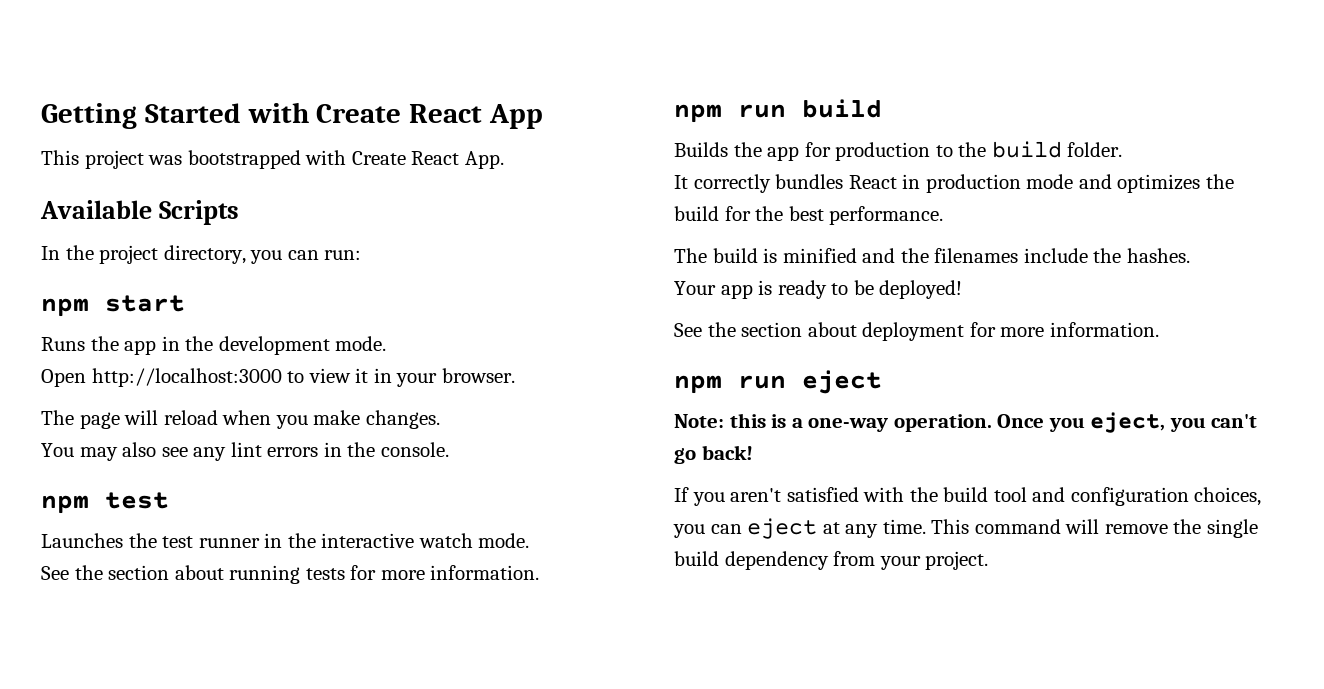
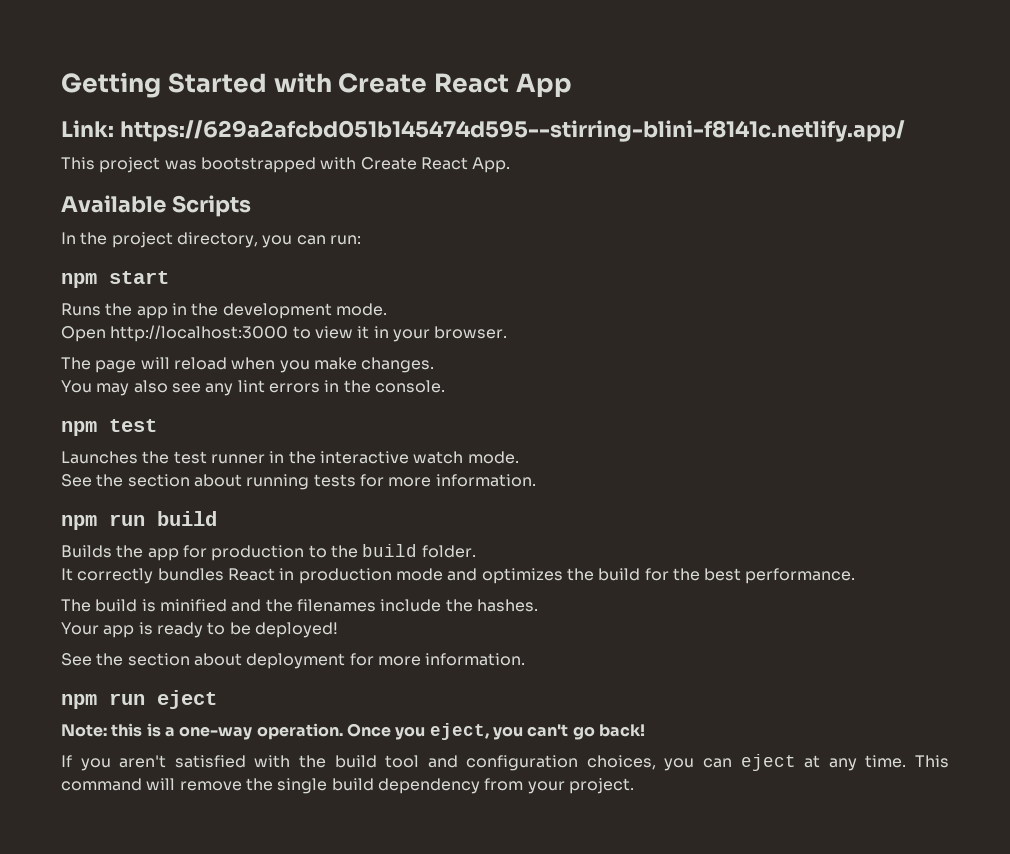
+ Link: https://629a2afcbd051b145474d595--stirring-blini-f8141c.netlify.app/

